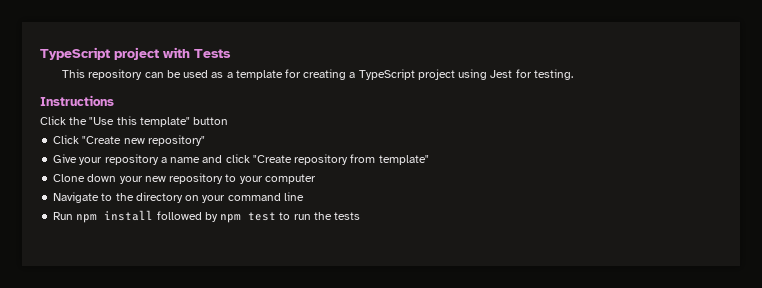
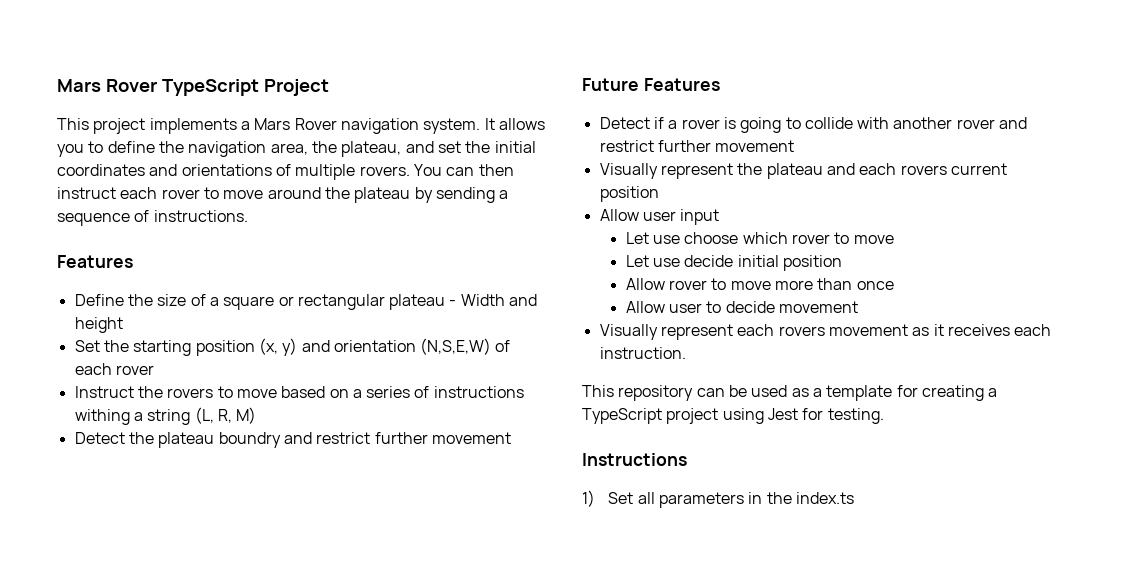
- TypeScript project with Tests
+ Mars Rover TypeScript Project
+ This project implements a Mars Rover navigation system. It allows you to define the navigation area, the plateau, and set the initial coordinates and orientations of multiple rovers. You can then instruct each rover to move around the plateau by sending a sequence of instructions.
+ Features
+ Define the size of a square or rectangular plateau - Width and height
+ Set the starting position (x, y) and orientation (N,S,E,W) of each rover
+ Instruct the rovers to move based on a series of instructions withing a string (L, R, M)
+ Detect the plateau boundry and restrict further movement
+ Future Features
+ Detect if a rover is going to collide with another rover and restrict further movement
+ Visually represent the plateau and each rovers current position
+ Allow user input
+ Let use choose which rover to move
+ Let use decide initial position
+ Allow rover to move more than once
+ Allow user to decide movement
+ Visually represent each rovers movement as it receives each instruction.
- Click the "Use this template" button
- Click "Create new repository"
- Give your repository a name and click "Create repository from template"
- Clone down your new repository to your computer
- Navigate to the directory on your command line
- Run npm install followed by npm test to run the tests
+ 1) Set all parameters in the index.ts

